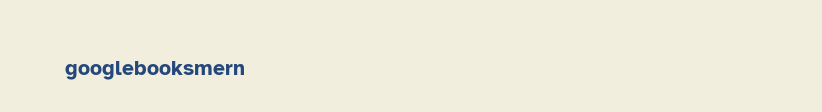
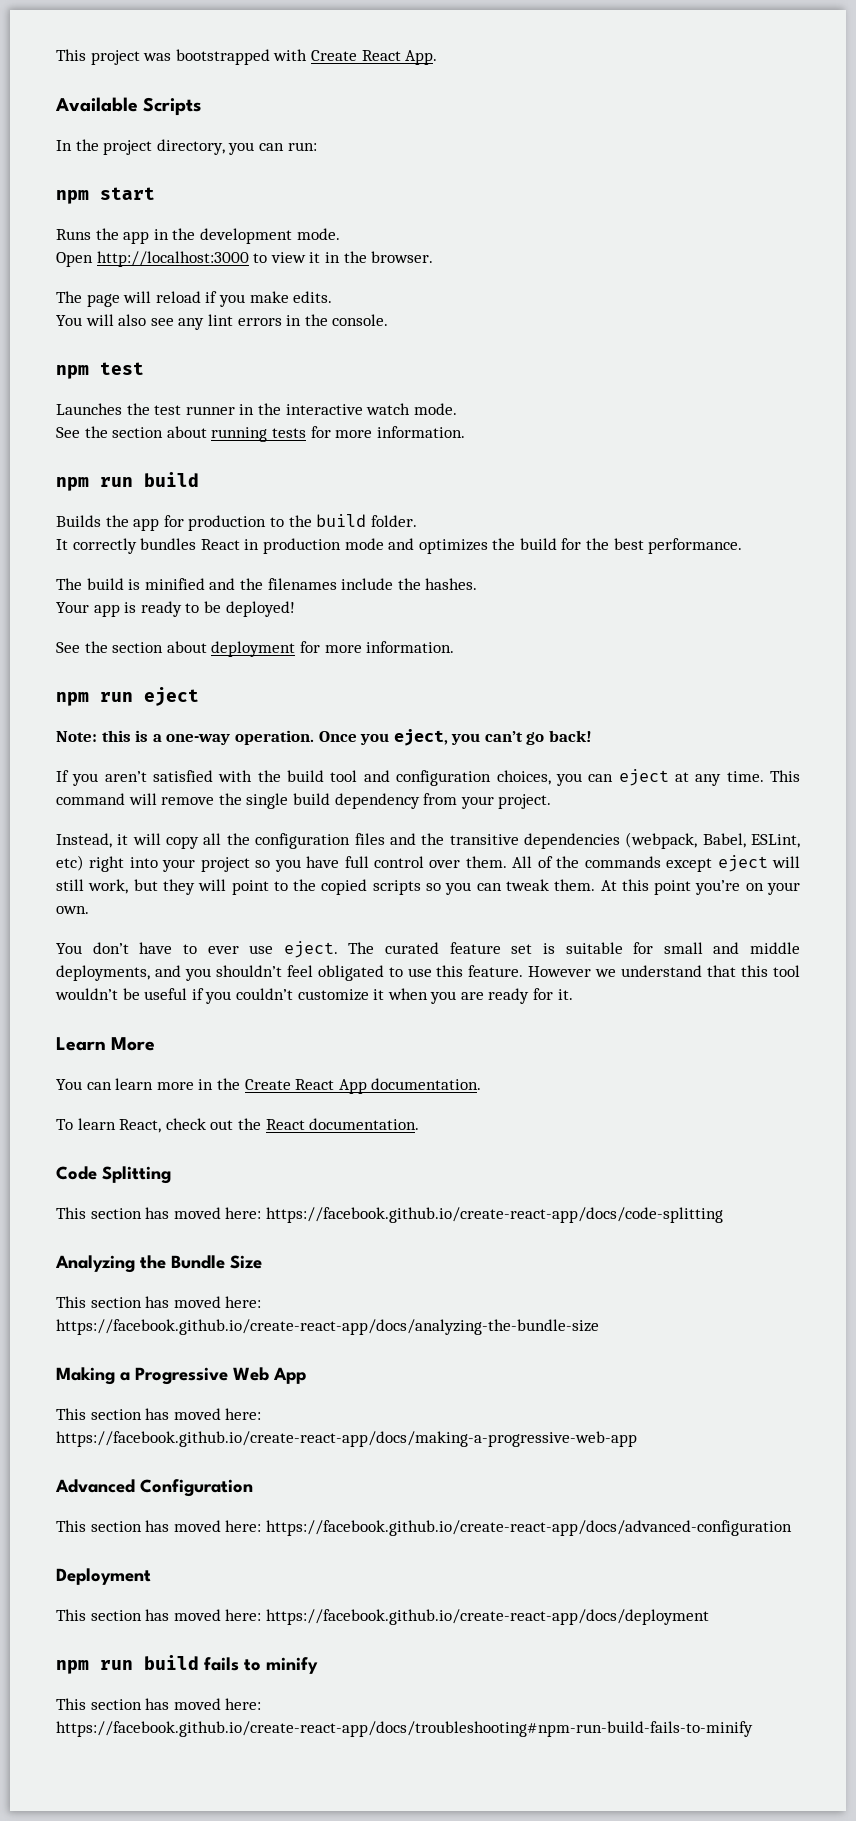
- googlebooksmern
+ This project was bootstrapped with Create React App.
+ Available Scripts
+ In the project directory, you can run:
+ npm start
+ Runs the app in the development mode.
+ Open http://localhost:3000 to view it in the browser.
+ The page will reload if you make edits.
+ You will also see any lint errors in the console.
+ npm test
+ Launches the test runner in the interactive watch mode.
+ See the section about running tests for more information.
+ npm run build
+ Builds the app for production to the build folder.
+ It correctly bundles React in production mode and optimizes the build for the best performance.
+ The build is minified and the filenames include the hashes.
+ Your app is ready to be deployed!
+ See the section about deployment for more information.
+ npm run eject
+ Note: this is a one-way operation. Once you eject, you can’t go back!
+ If you aren’t satisfied with the build tool and configuration choices, you can eject at any time. This command will remove the single build dependency from your project.
+ Instead, it will copy all the configuration files and the transitive dependencies (webpack, Babel, ESLint, etc) right into your project so you have full control over them. All of the commands except eject will still work, but they will point to the copied scripts so you can tweak them. At this point you’re on your own.
+ You don’t have to ever use eject. The curated feature set is suitable for small and middle deployments, and you shouldn’t feel obligated to use this feature. However we understand that this tool wouldn’t be useful if you couldn’t customize it when you are ready for it.
+ Learn More
+ You can learn more in the Create React App documentation.
+ To learn React, check out the React documentation.
+ Code Splitting
+ This section has moved here: https://facebook.github.io/create-react-app/docs/code-splitting
+ Analyzing the Bundle Size
+ This section has moved here: https://facebook.github.io/create-react-app/docs/analyzing-the-bundle-size
+ Making a Progressive Web App
+ This section has moved here: https://facebook.github.io/create-react-app/docs/making-a-progressive-web-app
+ Advanced Configuration
+ This section has moved here: https://facebook.github.io/create-react-app/docs/advanced-configuration
+ Deployment
+ This section has moved here: https://facebook.github.io/create-react-app/docs/deployment
+ npm run build fails to minify
+ This section has moved here: https://facebook.github.io/create-react-app/docs/troubleshooting#npm-run-build-fails-to-minify

